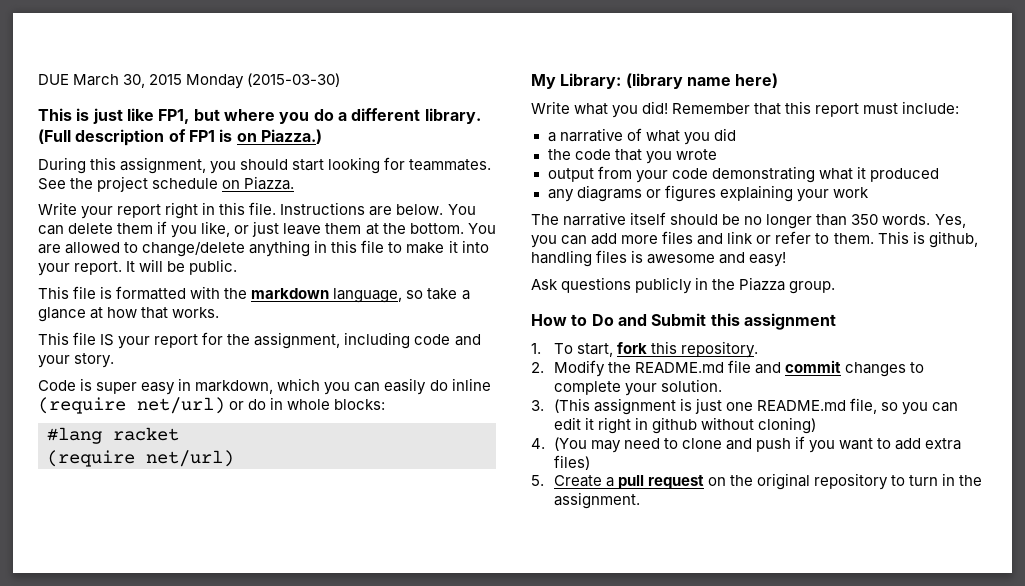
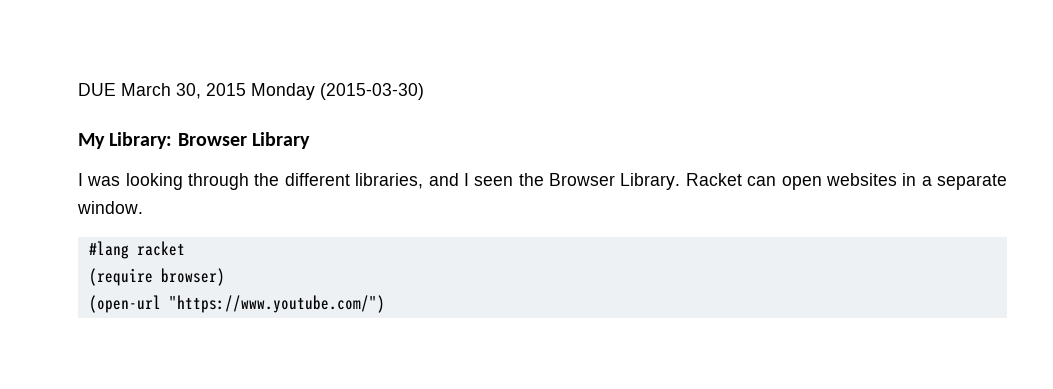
- This is just like FP1, but where you do a different library. (Full description of FP1 is on Piazza.)
- During this assignment, you should start looking for teammates. See the project schedule on Piazza.
- Write your report right in this file. Instructions are below. You can delete them if you like, or just leave them at the bottom. You are allowed to change/delete anything in this file to make it into your report. It will be public.
- This file is formatted with the markdown language, so take a glance at how that works.
- This file IS your report for the assignment, including code and your story.
- Code is super easy in markdown, which you can easily do inline (require net/url) or do in whole blocks:
+ My Library: Browser Library
+ I was looking through the different libraries, and I seen the Browser Library. Racket can open websites in a separate window.
  #lang racket
- (require net/url)
- My Library: (library name here)
- Write what you did! Remember that this report must include:
- a narrative of what you did
- the code that you wrote
- output from your code demonstrating what it produced
- any diagrams or figures explaining your work
- The narrative itself should be no longer than 350 words. Yes, you can add more files and link or refer to them. This is github, handling files is awesome and easy!
- Ask questions publicly in the Piazza group.
- How to Do and Submit this assignment
- 1. To start, fork this repository.
- 2. Modify the README.md file and commit changes to complete your solution.
- 3. (This assignment is just one README.md file, so you can edit it right in github without cloning)
- 4. (You may need to clone and push if you want to add extra files)
- 5. Create a pull request on the original repository to turn in the assignment.
+ (require browser)
+ (open-url "https://www.youtube.com/")

